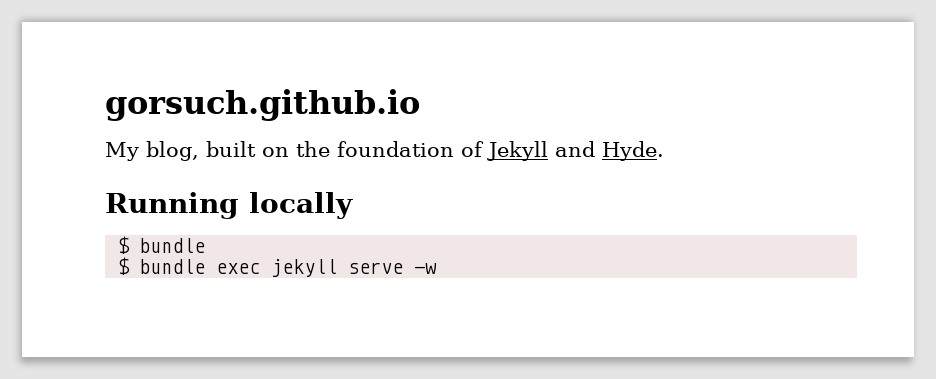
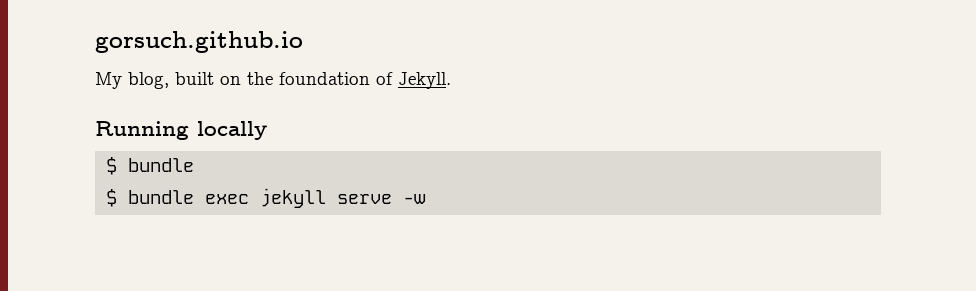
- My blog, built on the foundation of Jekyll and Hyde.
+ My blog, built on the foundation of Jekyll.

